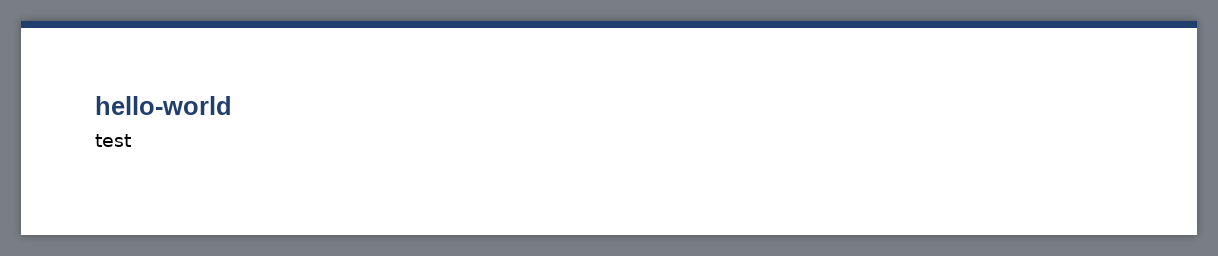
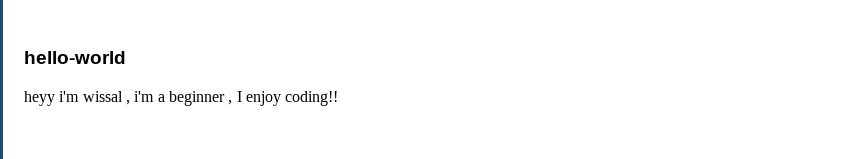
- test
+ heyy i'm wissal , i'm a beginner , I enjoy coding!!

